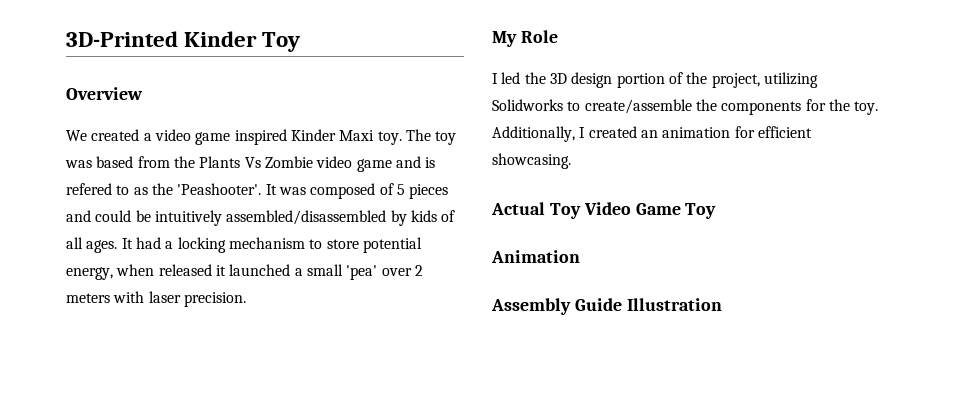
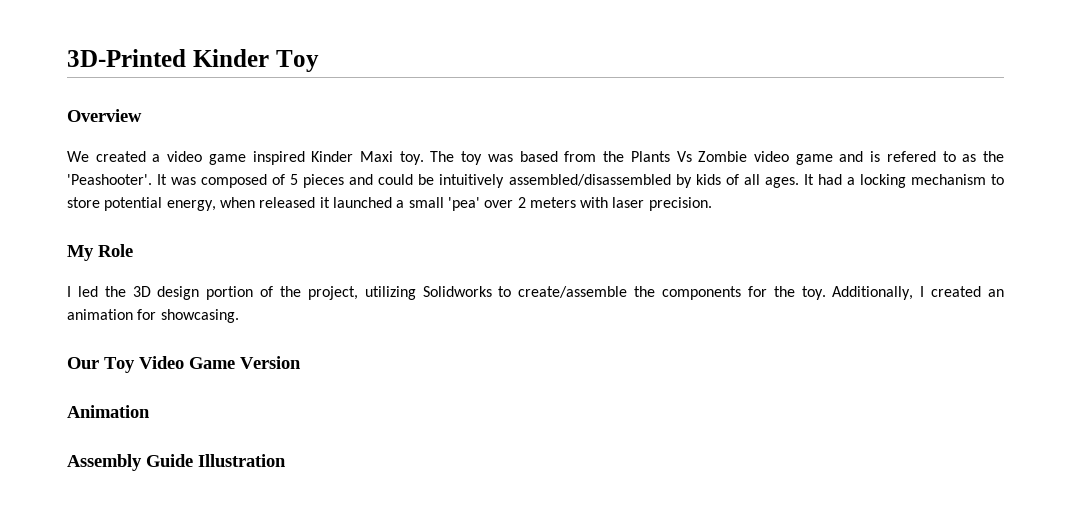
- Additionally, I created an animation for efficient showcasing.
+ Additionally, I created an animation for showcasing.
- Actual Toy Video Game Toy
+ Our Toy Video Game Version

